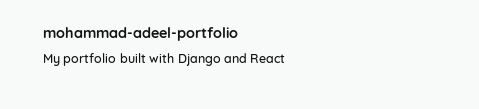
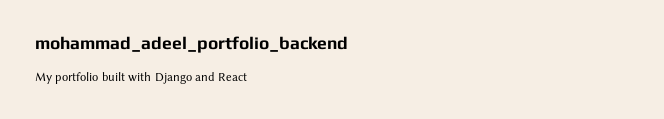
- mohammad-adeel-portfolio
+ mohammad_adeel_portfolio_backend

